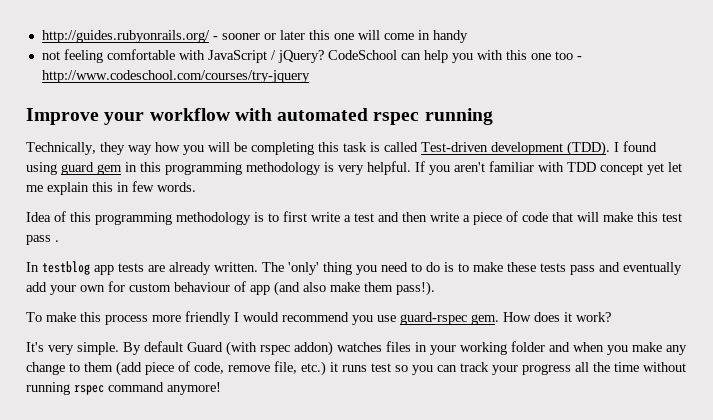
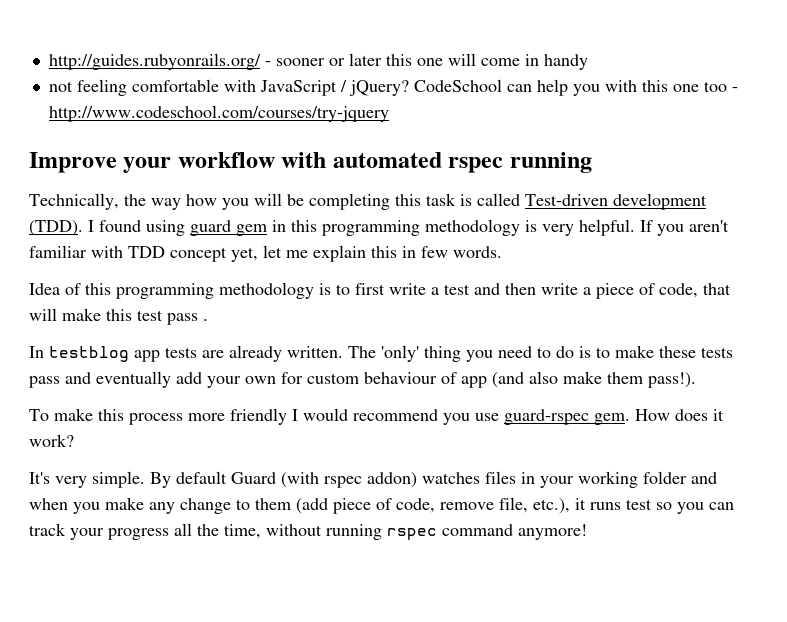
- Technically, they way how you will be completing this task is called Test-driven development (TDD).
+ Technically, the way how you will be completing this task is called Test-driven development (TDD).
- If you aren't familiar with TDD concept yet let me explain this in few words.
+ If you aren't familiar with TDD concept yet, let me explain this in few words.
- Idea of this programming methodology is to first write a test and then write a piece of code that will make this test pass .
+ Idea of this programming methodology is to first write a test and then write a piece of code, that will make this test pass .
- By default Guard (with rspec addon) watches files in your working folder and when you make any change to them (add piece of code, remove file, etc.) it runs test so you can track your progress all the time without running rspec command anymore!
+ By default Guard (with rspec addon) watches files in your working folder and when you make any change to them (add piece of code, remove file, etc.), it runs test so you can track your progress all the time, without running rspec command anymore!

